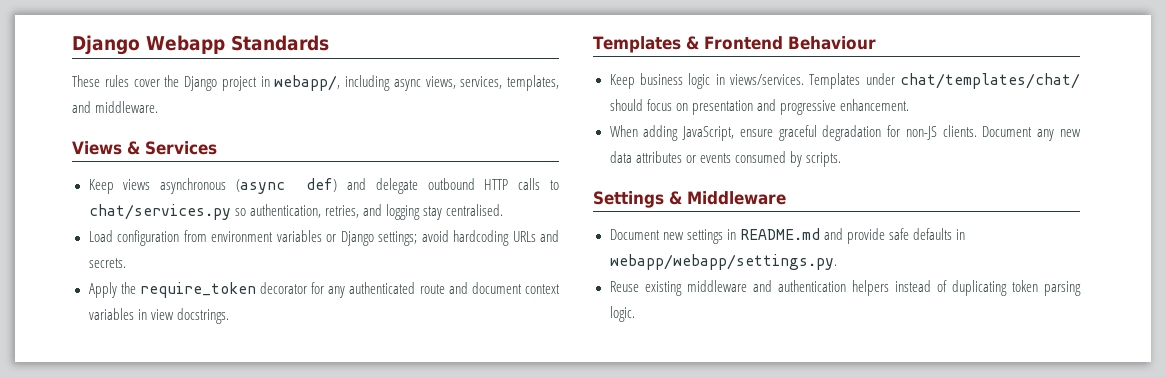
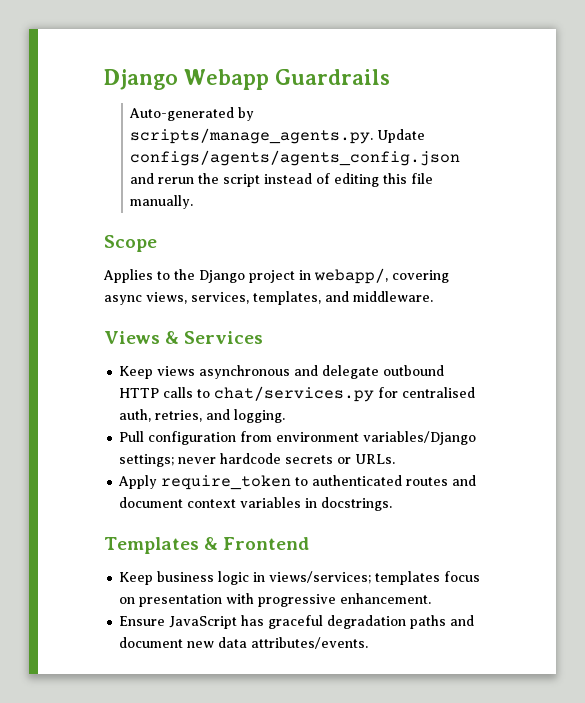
- Django Webapp Standards
- These rules cover the Django project in webapp/, including async views, services, templates, and middleware.
+ Django Webapp Guardrails
+ Auto-generated by scripts/manage_agents.py. Update configs/agents/agents_config.json and rerun the script instead of editing this file manually.
+ Scope
+ Applies to the Django project in webapp/, covering async views, services, templates, and middleware.
- Keep views asynchronous (async def) and delegate outbound HTTP calls to chat/services.py so authentication, retries, and logging stay centralised.
- Load configuration from environment variables or Django settings; avoid hardcoding URLs and secrets.
- Apply the require_token decorator for any authenticated route and document context variables in view docstrings.
+ Keep views asynchronous and delegate outbound HTTP calls to chat/services.py for centralised auth, retries, and logging.
+ Pull configuration from environment variables/Django settings; never hardcode secrets or URLs.
+ Apply require_token to authenticated routes and document context variables in docstrings.
- Templates & Frontend Behaviour
+ Templates & Frontend
- Keep business logic in views/services. Templates under chat/templates/chat/ should focus on presentation and progressive enhancement.
+ Keep business logic in views/services; templates focus on presentation with progressive enhancement.
- When adding JavaScript, ensure graceful degradation for non-JS clients. Document any new data attributes or events consumed by scripts.
- Settings & Middleware
- Document new settings in README.md and provide safe defaults in webapp/webapp/settings.py.
- Reuse existing middleware and authentication helpers instead of duplicating token parsing logic.
+ Ensure JavaScript has graceful degradation paths and document new data attributes/events.

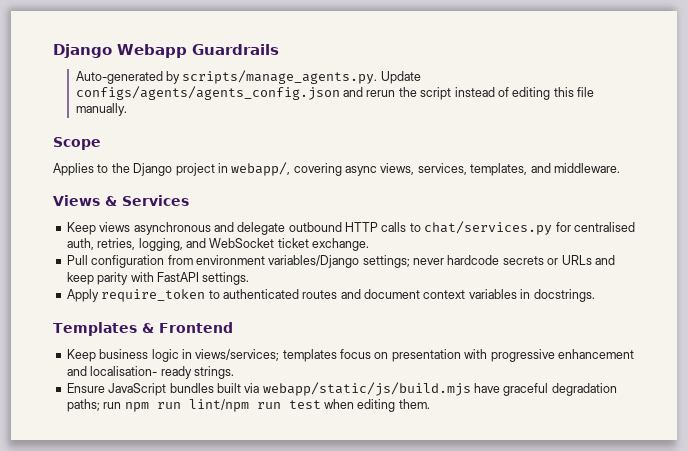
- Keep views asynchronous and delegate outbound HTTP calls to chat/services.py for centralised auth, retries, and logging.
+ Keep views asynchronous and delegate outbound HTTP calls to chat/services.py for centralised auth, retries, logging, and WebSocket ticket exchange.
- Pull configuration from environment variables/Django settings; never hardcode secrets or URLs.
+ Pull configuration from environment variables/Django settings; never hardcode secrets or URLs and keep parity with FastAPI settings.
- Keep business logic in views/services; templates focus on presentation with progressive enhancement.
- Ensure JavaScript has graceful degradation paths and document new data attributes/events.
+ Keep business logic in views/services; templates focus on presentation with progressive enhancement and localisation- ready strings.
+ Ensure JavaScript bundles built via webapp/static/js/build.mjs have graceful degradation paths; run npm run lint/npm run test when editing them.

